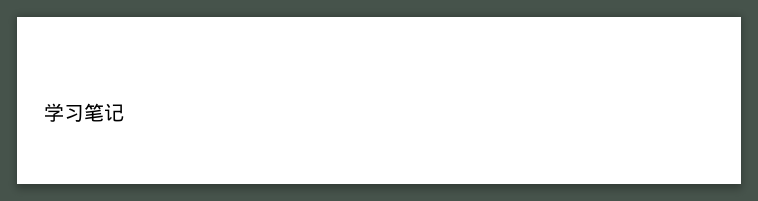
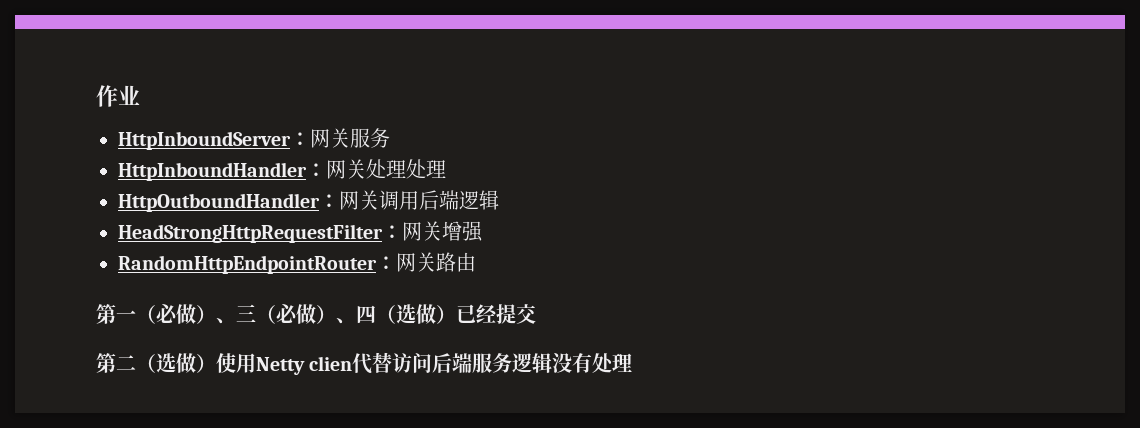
- 学习笔记
+ 作业
+ HttpInboundServer：网关服务
+ HttpInboundHandler：网关处理处理
+ HttpOutboundHandler：网关调用后端逻辑
+ HeadStrongHttpRequestFilter：网关增强
+ RandomHttpEndpointRouter：网关路由
+ 第一（必做）、三（必做）、四（选做）已经提交
+ 第二（选做）使用Netty clien代替访问后端服务逻辑没有处理

